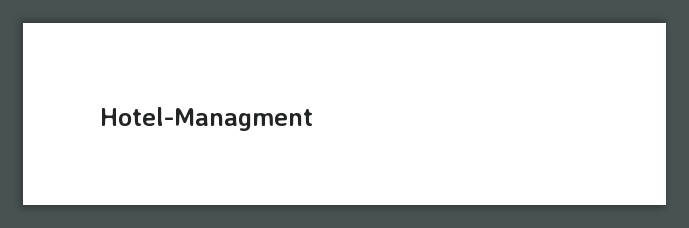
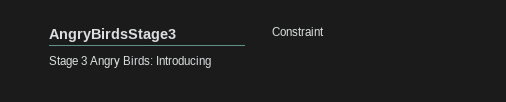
- Hotel-Managment
+ AngryBirdsStage3
+ Stage 3 Angry Birds: Introducing Constraint

